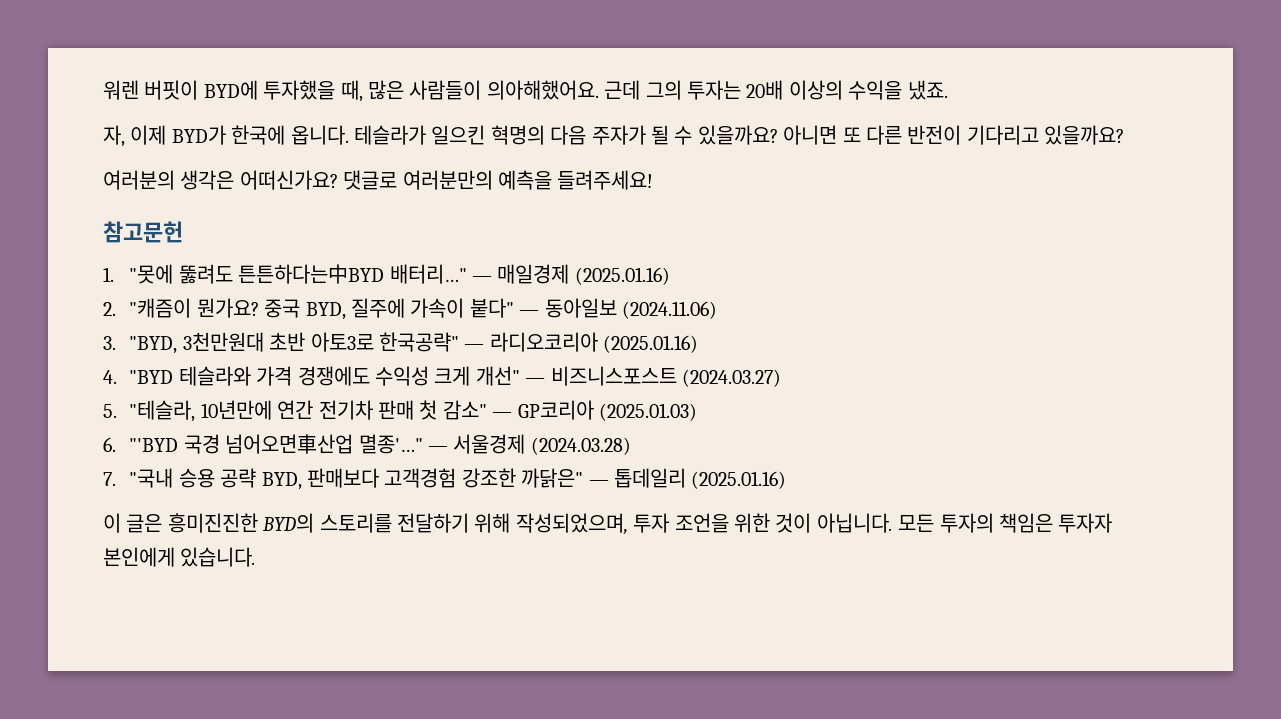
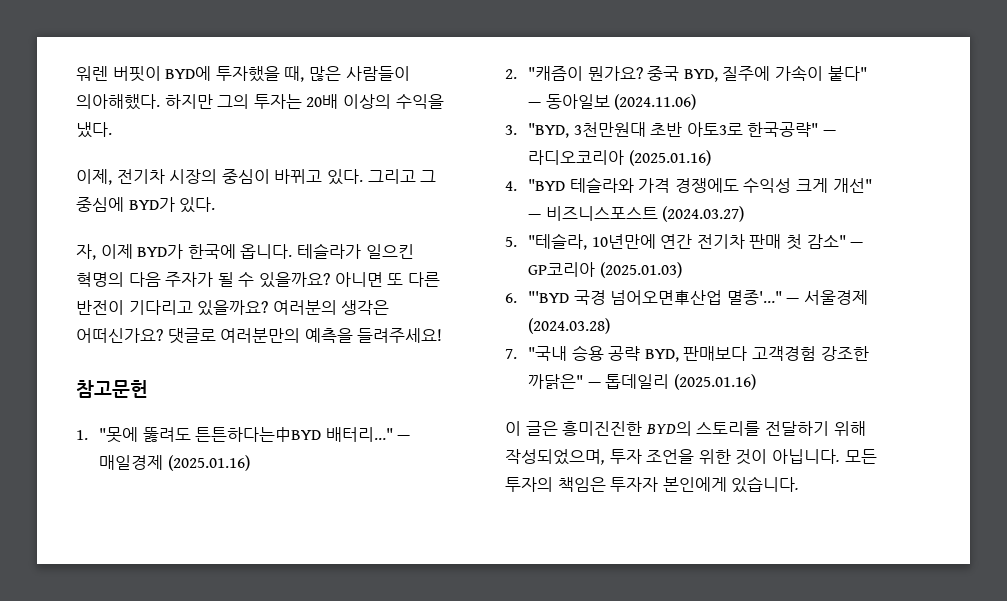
- 워렌 버핏이 BYD에 투자했을 때, 많은 사람들이 의아해했어요. 근데 그의 투자는 20배 이상의 수익을 냈죠.
+ 워렌 버핏이 BYD에 투자했을 때, 많은 사람들이 의아해했다. 하지만 그의 투자는 20배 이상의 수익을 냈다.
+ 이제, 전기차 시장의 중심이 바뀌고 있다. 그리고 그 중심에 BYD가 있다.
- 아니면 또 다른 반전이 기다리고 있을까요?
- 여러분의 생각은 어떠신가요?
+ 아니면 또 다른 반전이 기다리고 있을까요? 여러분의 생각은 어떠신가요?

